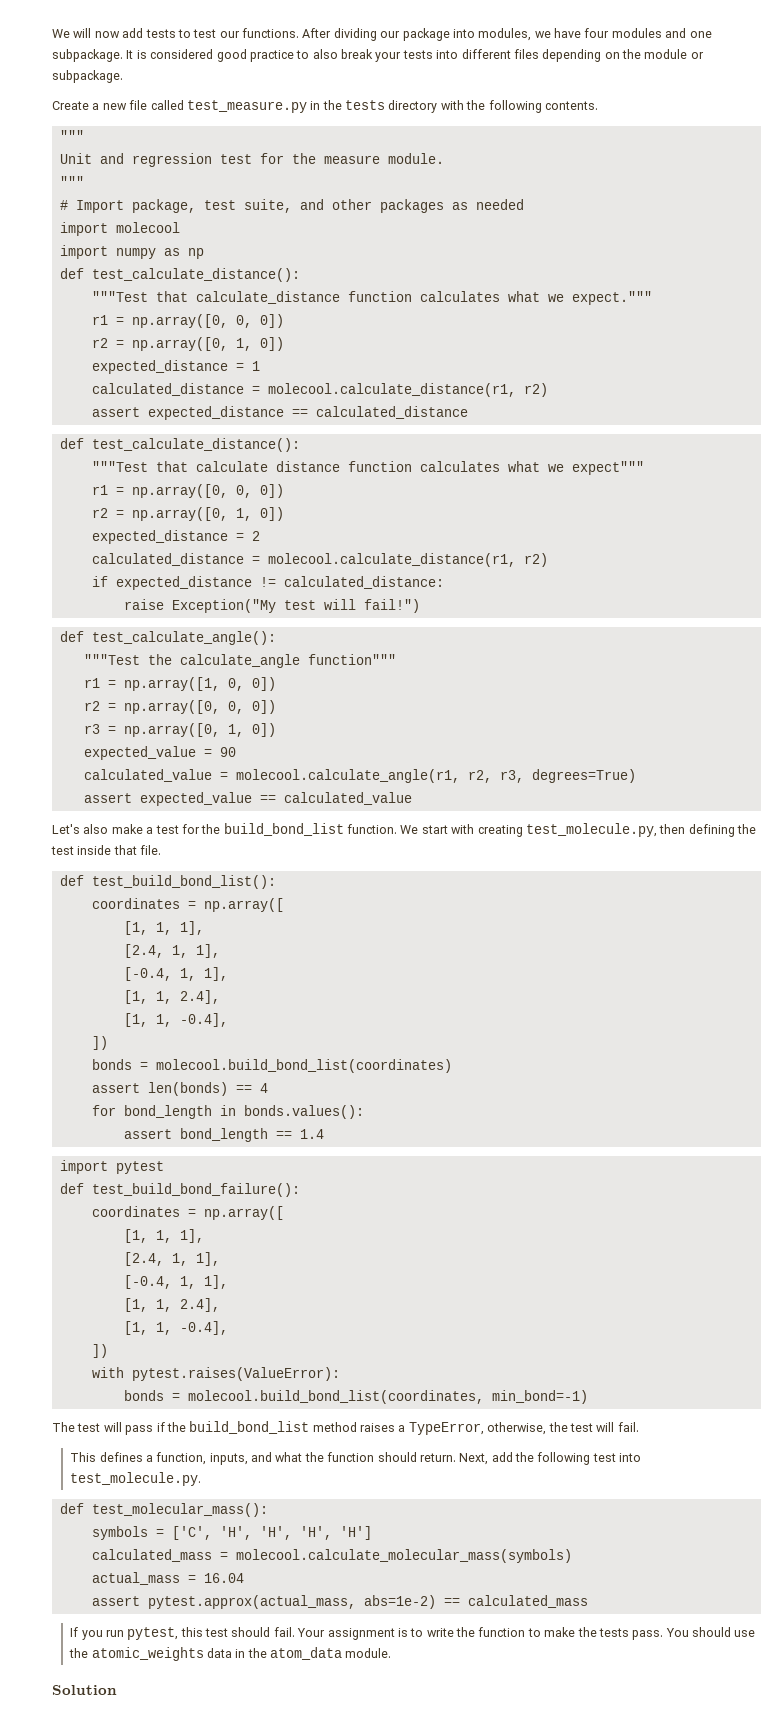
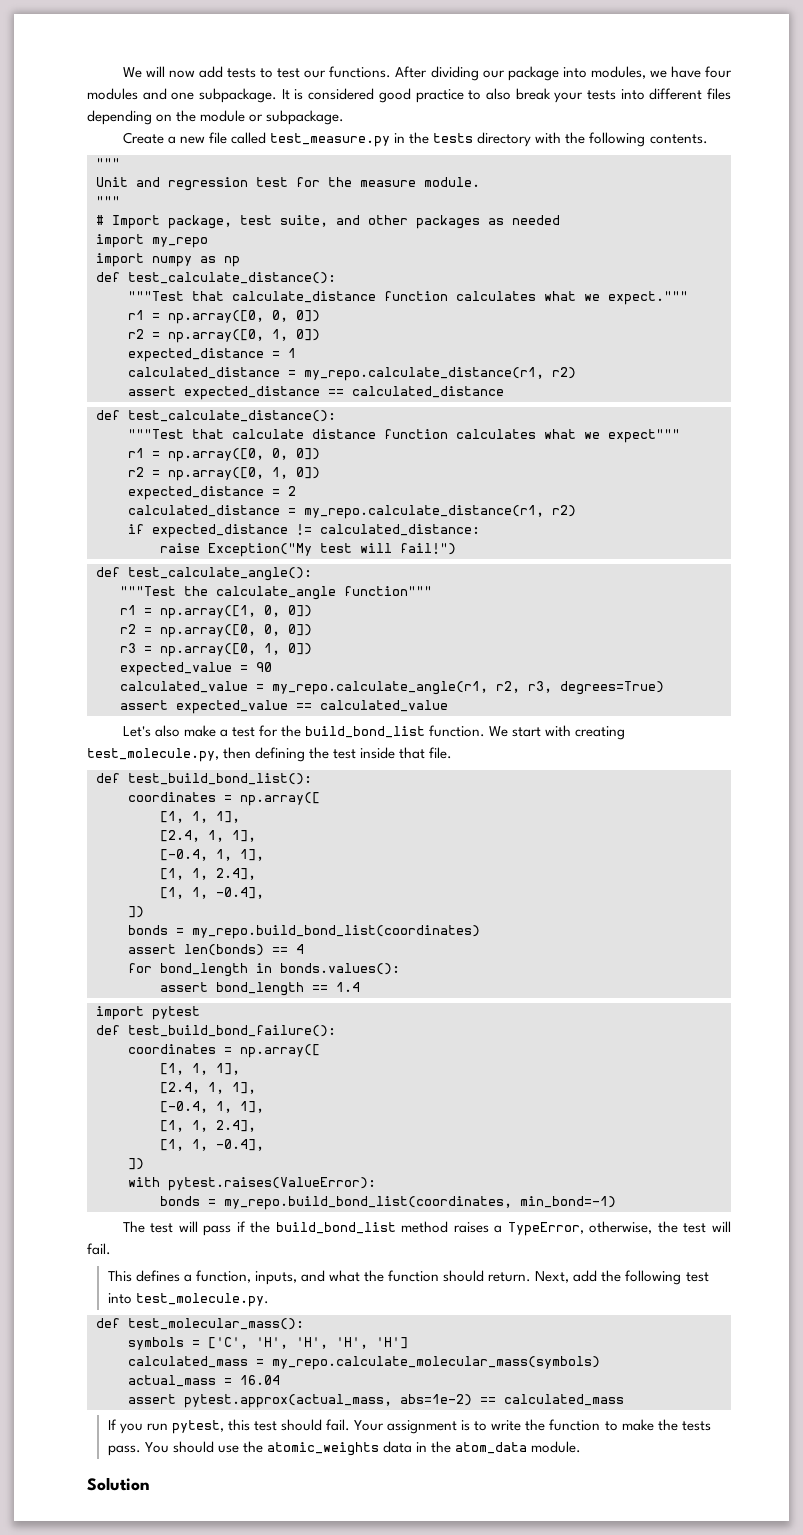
- import molecool
+ import my_repo
  expected_distance = 1
- calculated_distance = molecool.calculate_distance(r1, r2)
+ calculated_distance = my_repo.calculate_distance(r1, r2)
  expected_distance = 2
- calculated_distance = molecool.calculate_distance(r1, r2)
+ calculated_distance = my_repo.calculate_distance(r1, r2)
- calculated_value = molecool.calculate_angle(r1, r2, r3, degrees=True)
+ calculated_value = my_repo.calculate_angle(r1, r2, r3, degrees=True)
- bonds = molecool.build_bond_list(coordinates)
+ bonds = my_repo.build_bond_list(coordinates)
- bonds = molecool.build_bond_list(coordinates, min_bond=-1)
+ bonds = my_repo.build_bond_list(coordinates, min_bond=-1)
- calculated_mass = molecool.calculate_molecular_mass(symbols)
+ calculated_mass = my_repo.calculate_molecular_mass(symbols)

